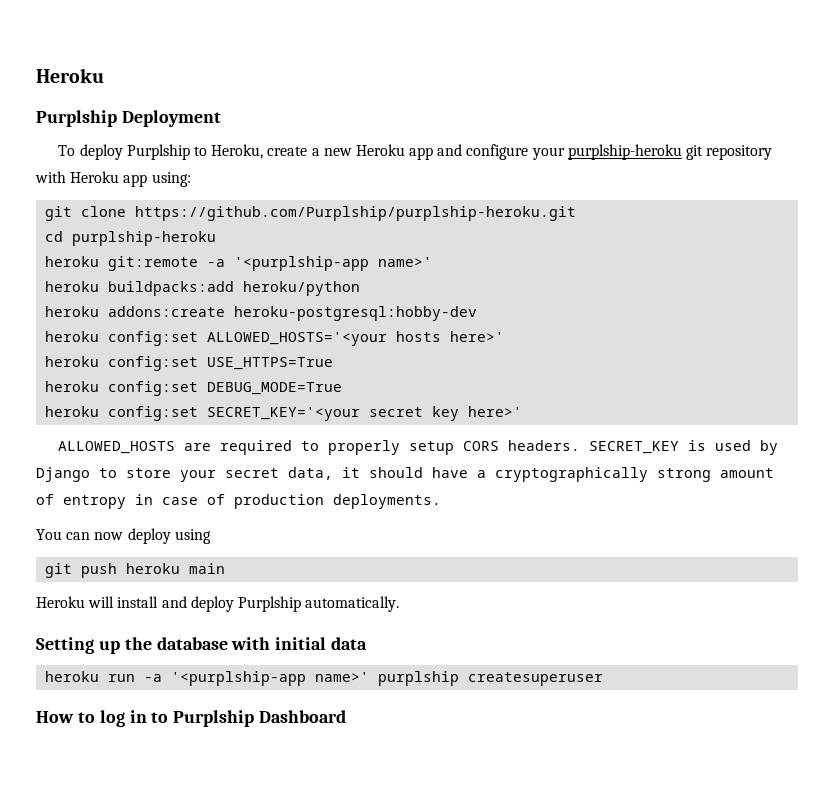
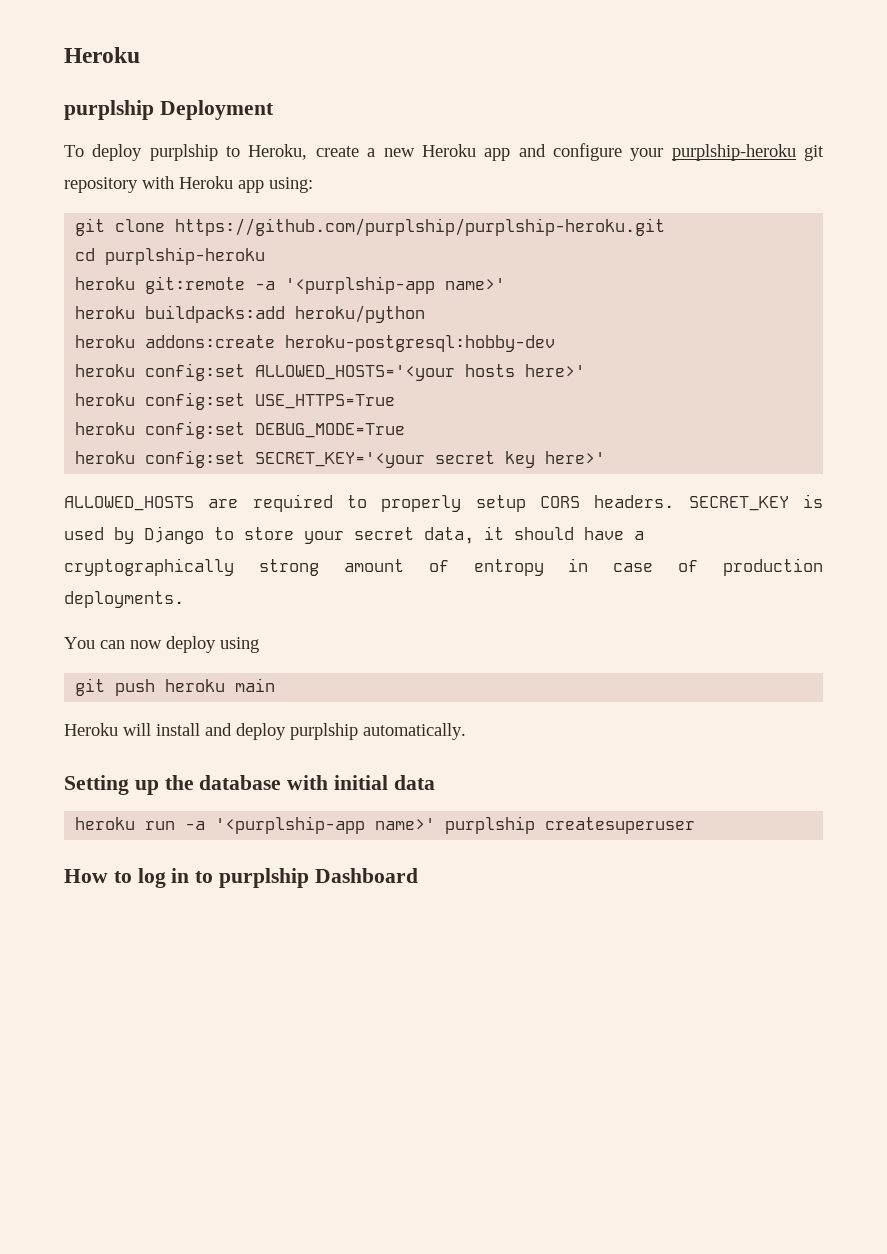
- Purplship Deployment
+ purplship Deployment
- To deploy Purplship to Heroku, create a new Heroku app and configure your purplship-heroku git repository with Heroku app using:
+ To deploy purplship to Heroku, create a new Heroku app and configure your purplship-heroku git repository with Heroku app using:
- git clone https://github.com/Purplship/purplship-heroku.git
+ git clone https://github.com/purplship/purplship-heroku.git
- Heroku will install and deploy Purplship automatically.
+ Heroku will install and deploy purplship automatically.
- How to log in to Purplship Dashboard
+ How to log in to purplship Dashboard

